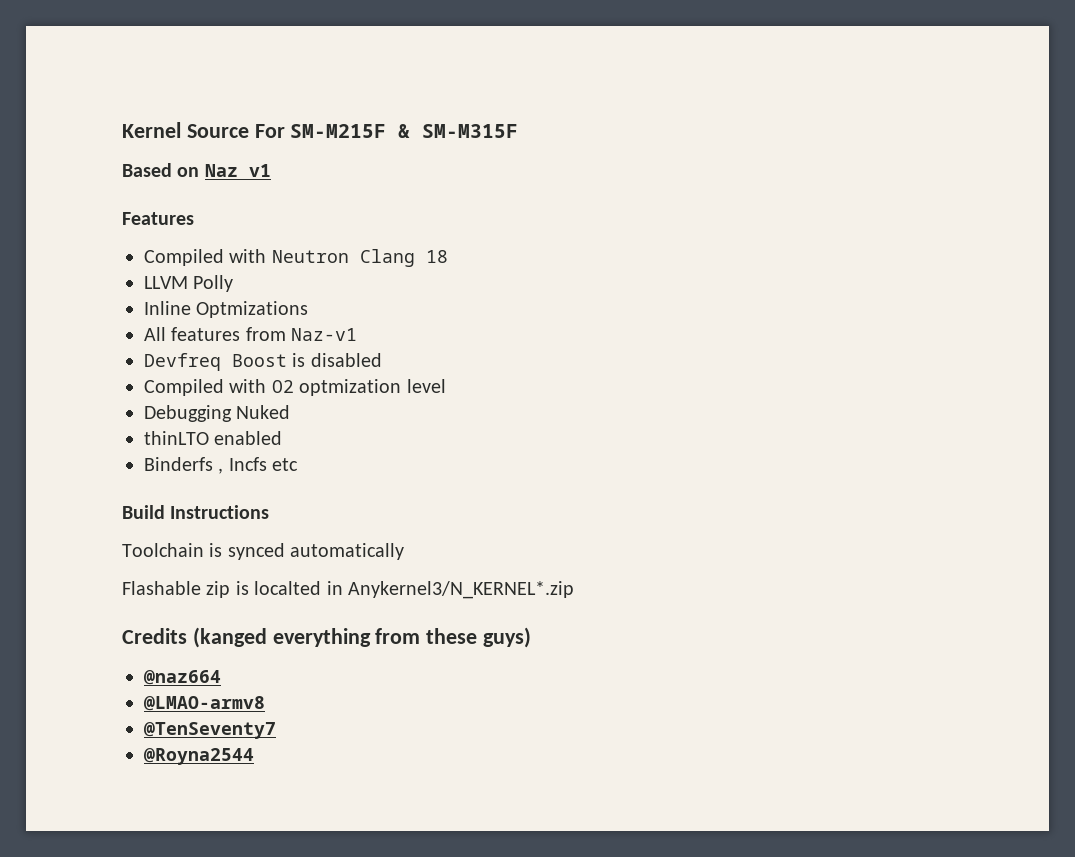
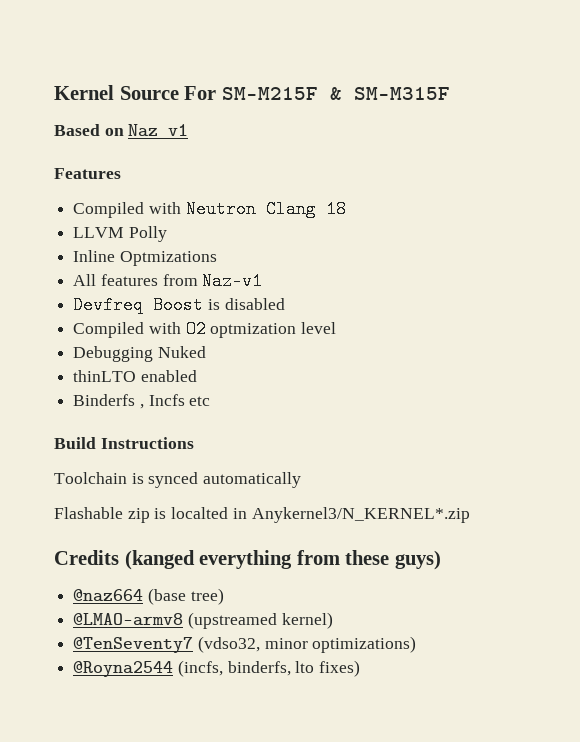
- @naz664
+ @naz664 (base tree)
- @LMAO-armv8
+ @LMAO-armv8 (upstreamed kernel)
- @TenSeventy7
- @Royna2544
+ @TenSeventy7 (vdso32, minor optimizations)
+ @Royna2544 (incfs, binderfs, lto fixes)

